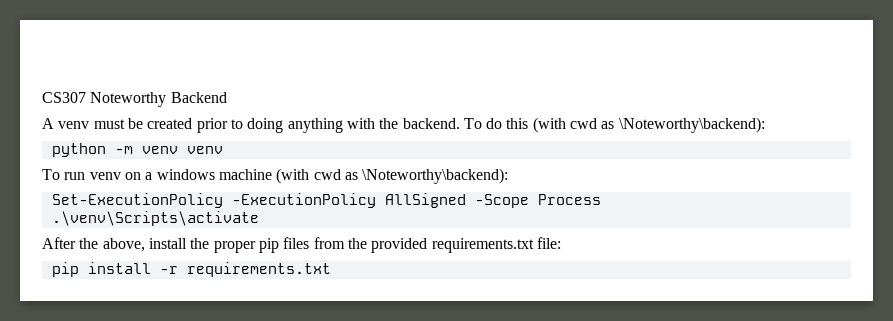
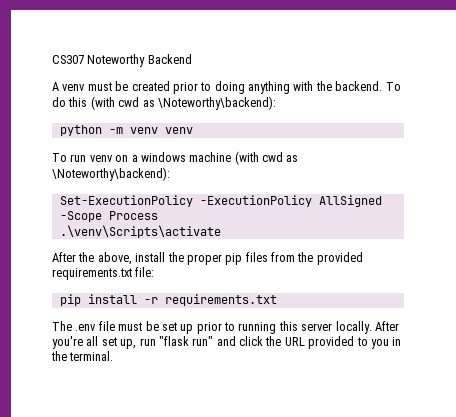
+ The .env file must be set up prior to running this server locally. After you're all set up, run "flask run" and click the URL provided to you in the terminal.

